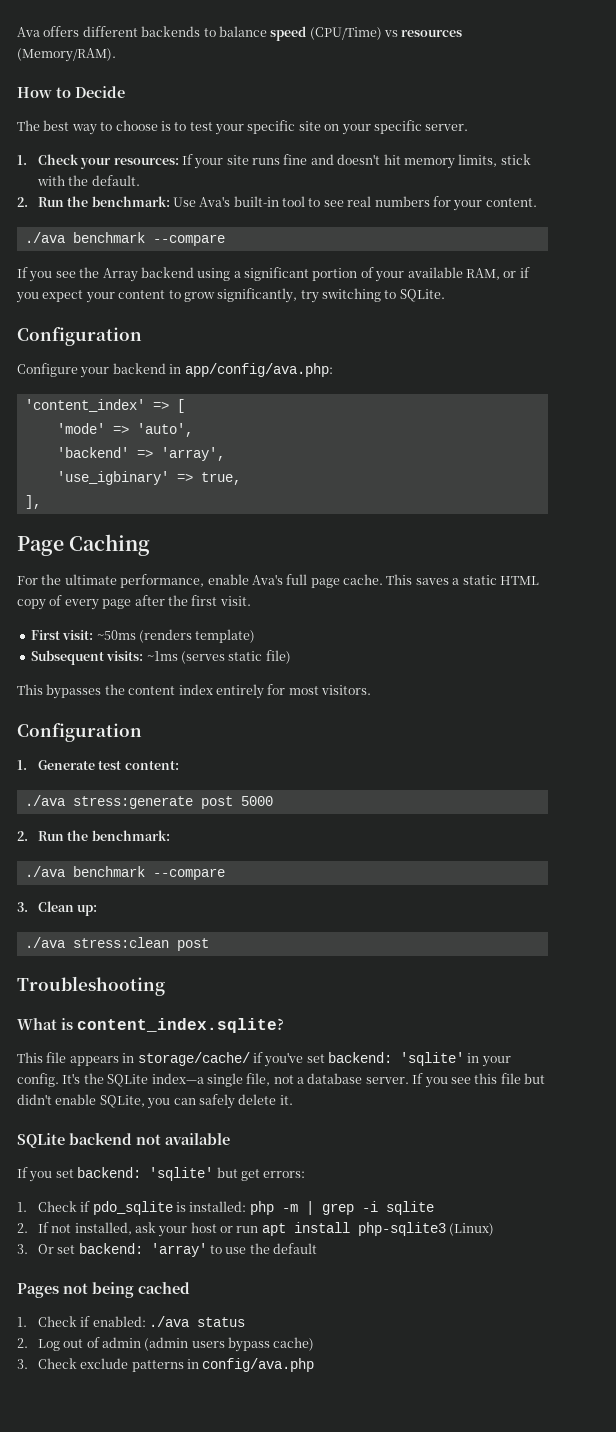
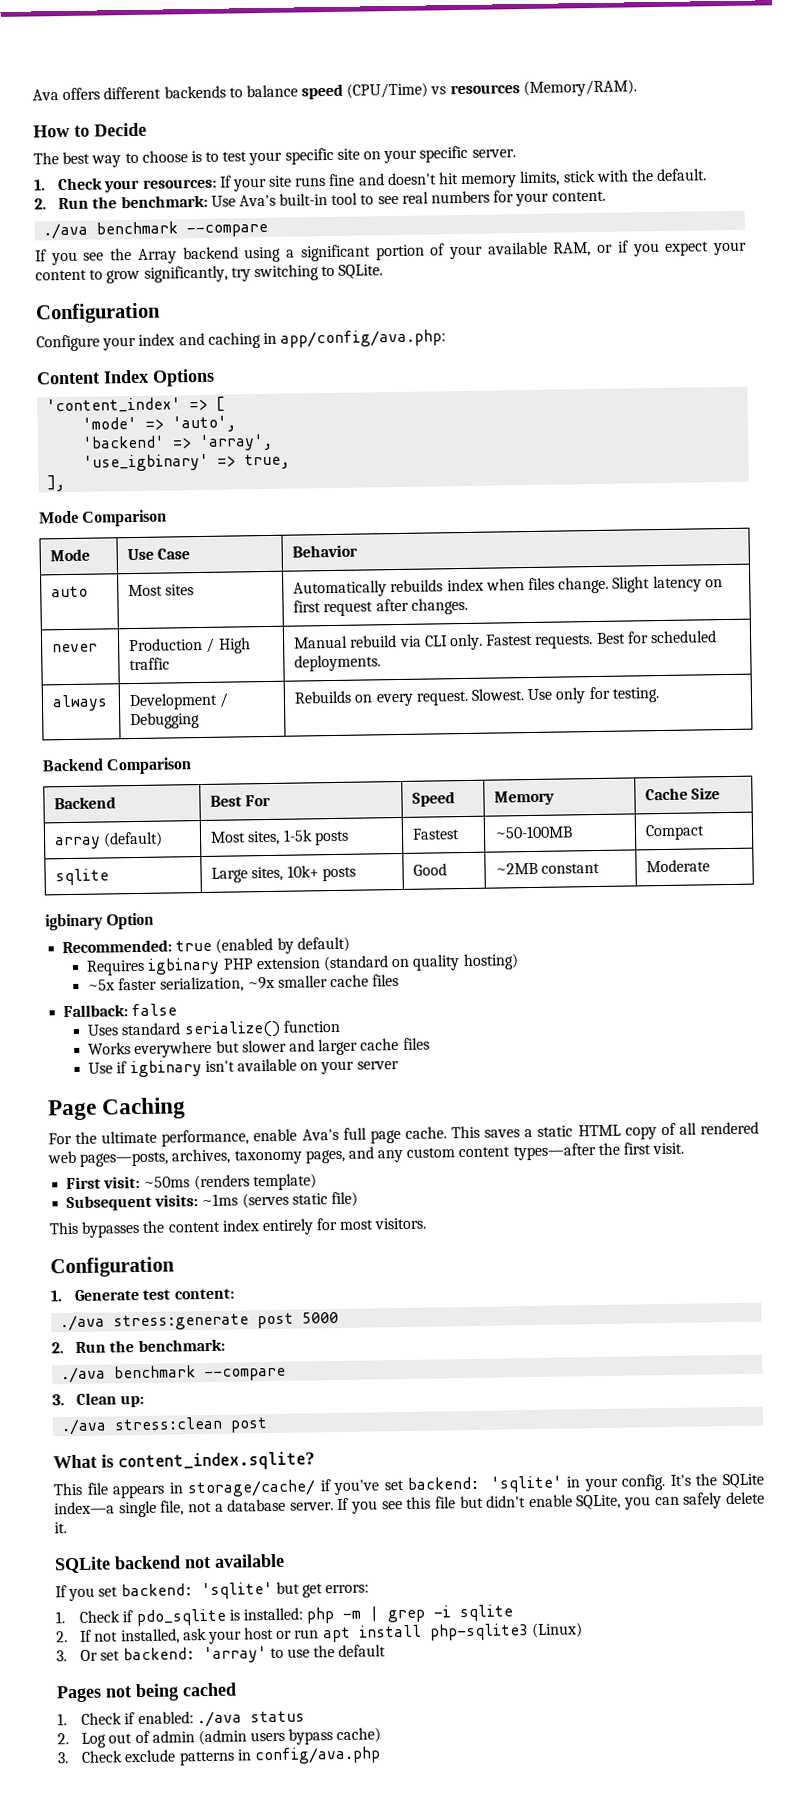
- Configure your backend in app/config/ava.php:
+ Configure your index and caching in app/config/ava.php:
+ Content Index Options
+ Mode Comparison
+ Mode | Use Case | Behavior
+ auto | Most sites | Automatically rebuilds index when files change. Slight latency on first request after changes.
+ never | Production / High traffic | Manual rebuild via CLI only. Fastest requests. Best for scheduled deployments.
+ always | Development / Debugging | Rebuilds on every request. Slowest. Use only for testing.
+ Backend Comparison
+ Backend | Best For | Speed | Memory | Cache Size
+ array (default) | Most sites, 1-5k posts | Fastest | ~50-100MB | Compact
+ sqlite | Large sites, 10k+ posts | Good | ~2MB constant | Moderate
+ igbinary Option
+ Recommended: true (enabled by default)
+ Requires igbinary PHP extension (standard on quality hosting)
+ ~5x faster serialization, ~9x smaller cache files
+ Fallback: false
+ Uses standard serialize() function
+ Works everywhere but slower and larger cache files
+ Use if igbinary isn't available on your server
- This saves a static HTML copy of every page after the first visit.
+ This saves a static HTML copy of all rendered web pages—posts, archives, taxonomy pages, and any custom content types—after the first visit.
- Troubleshooting

